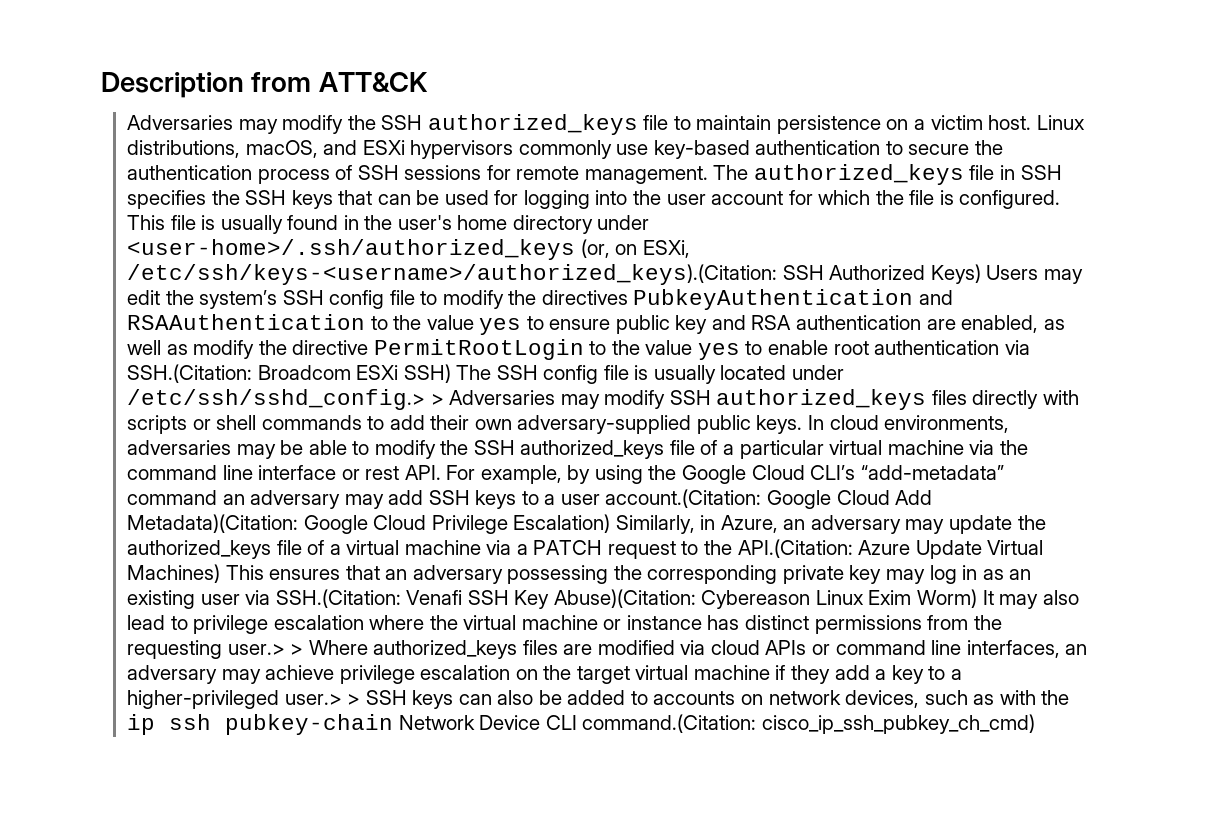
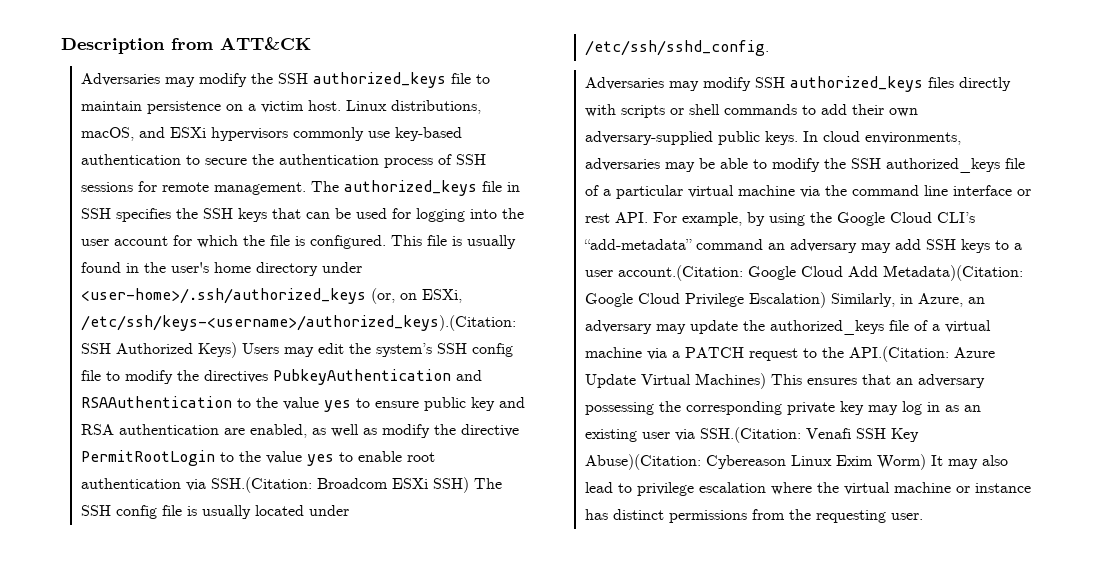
- Broadcom ESXi SSH) The SSH config file is usually located under /etc/ssh/sshd_config.> > Adversaries may modify SSH authorized_keys files directly with scripts or shell commands to add their own adversary-supplied public keys.
+ Broadcom ESXi SSH) The SSH config file is usually located under /etc/ssh/sshd_config.
+ Adversaries may modify SSH authorized_keys files directly with scripts or shell commands to add their own adversary-supplied public keys.
- Cybereason Linux Exim Worm) It may also lead to privilege escalation where the virtual machine or instance has distinct permissions from the requesting user.> > Where authorized_keys files are modified via cloud APIs or command line interfaces, an adversary may achieve privilege escalation on the target virtual machine if they add a key to a higher-privileged user.> > SSH keys can also be added to accounts on network devices, such as with the ip ssh pubkey-chain Network Device CLI command.(Citation: cisco_ip_ssh_pubkey_ch_cmd)
+ Cybereason Linux Exim Worm) It may also lead to privilege escalation where the virtual machine or instance has distinct permissions from the requesting user.

